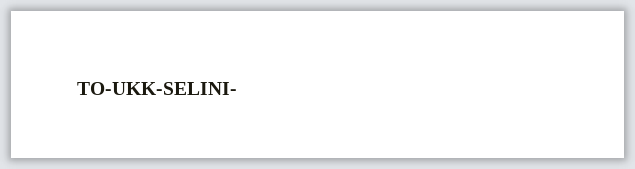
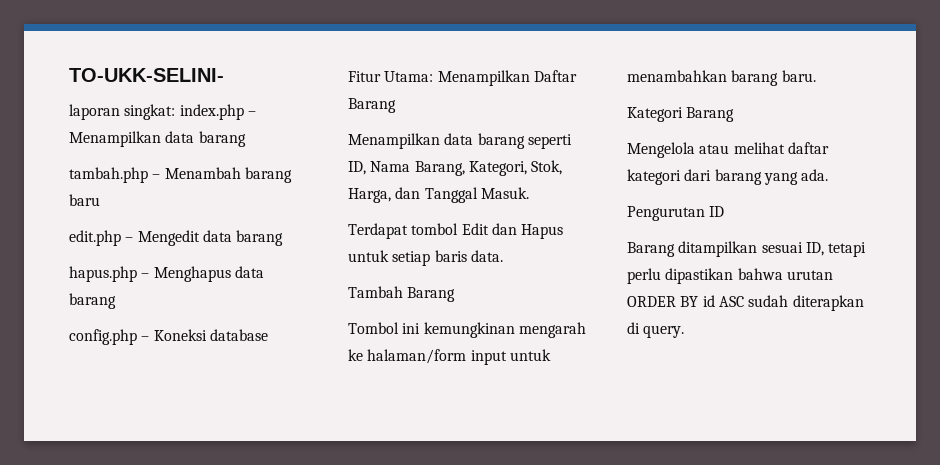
+ laporan singkat: index.php – Menampilkan data barang
+ tambah.php – Menambah barang baru
+ edit.php – Mengedit data barang
+ hapus.php – Menghapus data barang
+ config.php – Koneksi database
+ Fitur Utama: Menampilkan Daftar Barang
+ Menampilkan data barang seperti ID, Nama Barang, Kategori, Stok, Harga, dan Tanggal Masuk.
+ Terdapat tombol Edit dan Hapus untuk setiap baris data.
+ Tambah Barang
+ Tombol ini kemungkinan mengarah ke halaman/form input untuk menambahkan barang baru.
+ Kategori Barang
+ Mengelola atau melihat daftar kategori dari barang yang ada.
+ Pengurutan ID
+ Barang ditampilkan sesuai ID, tetapi perlu dipastikan bahwa urutan ORDER BY id ASC sudah diterapkan di query.

